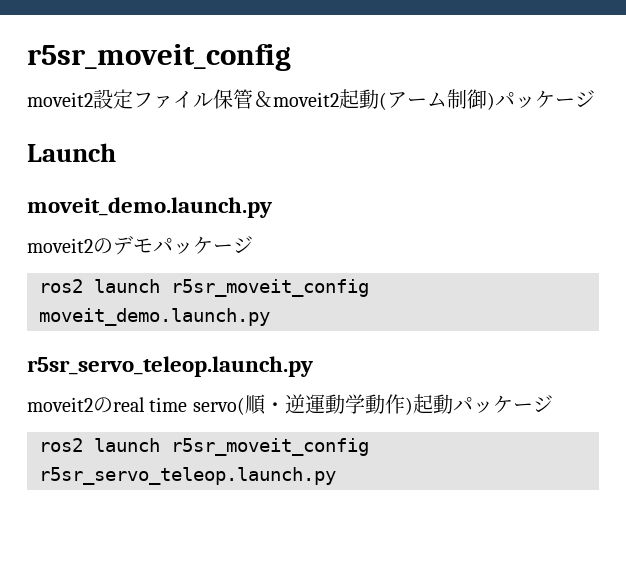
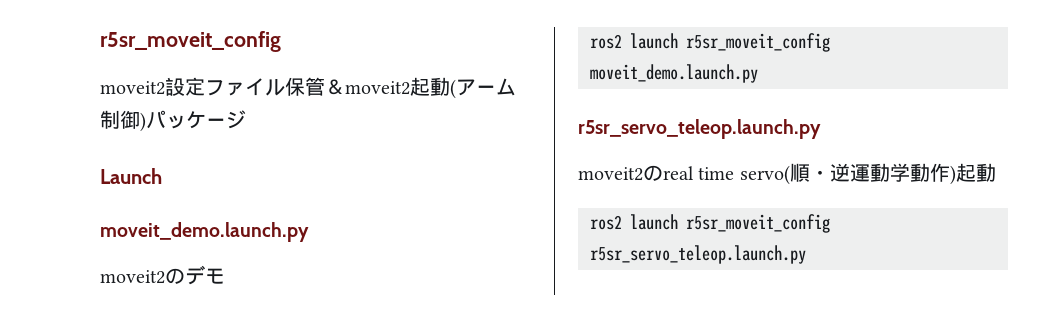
- moveit2のデモパッケージ
+ moveit2のデモ
- moveit2のreal time servo(順・逆運動学動作)起動パッケージ
+ moveit2のreal time servo(順・逆運動学動作)起動

